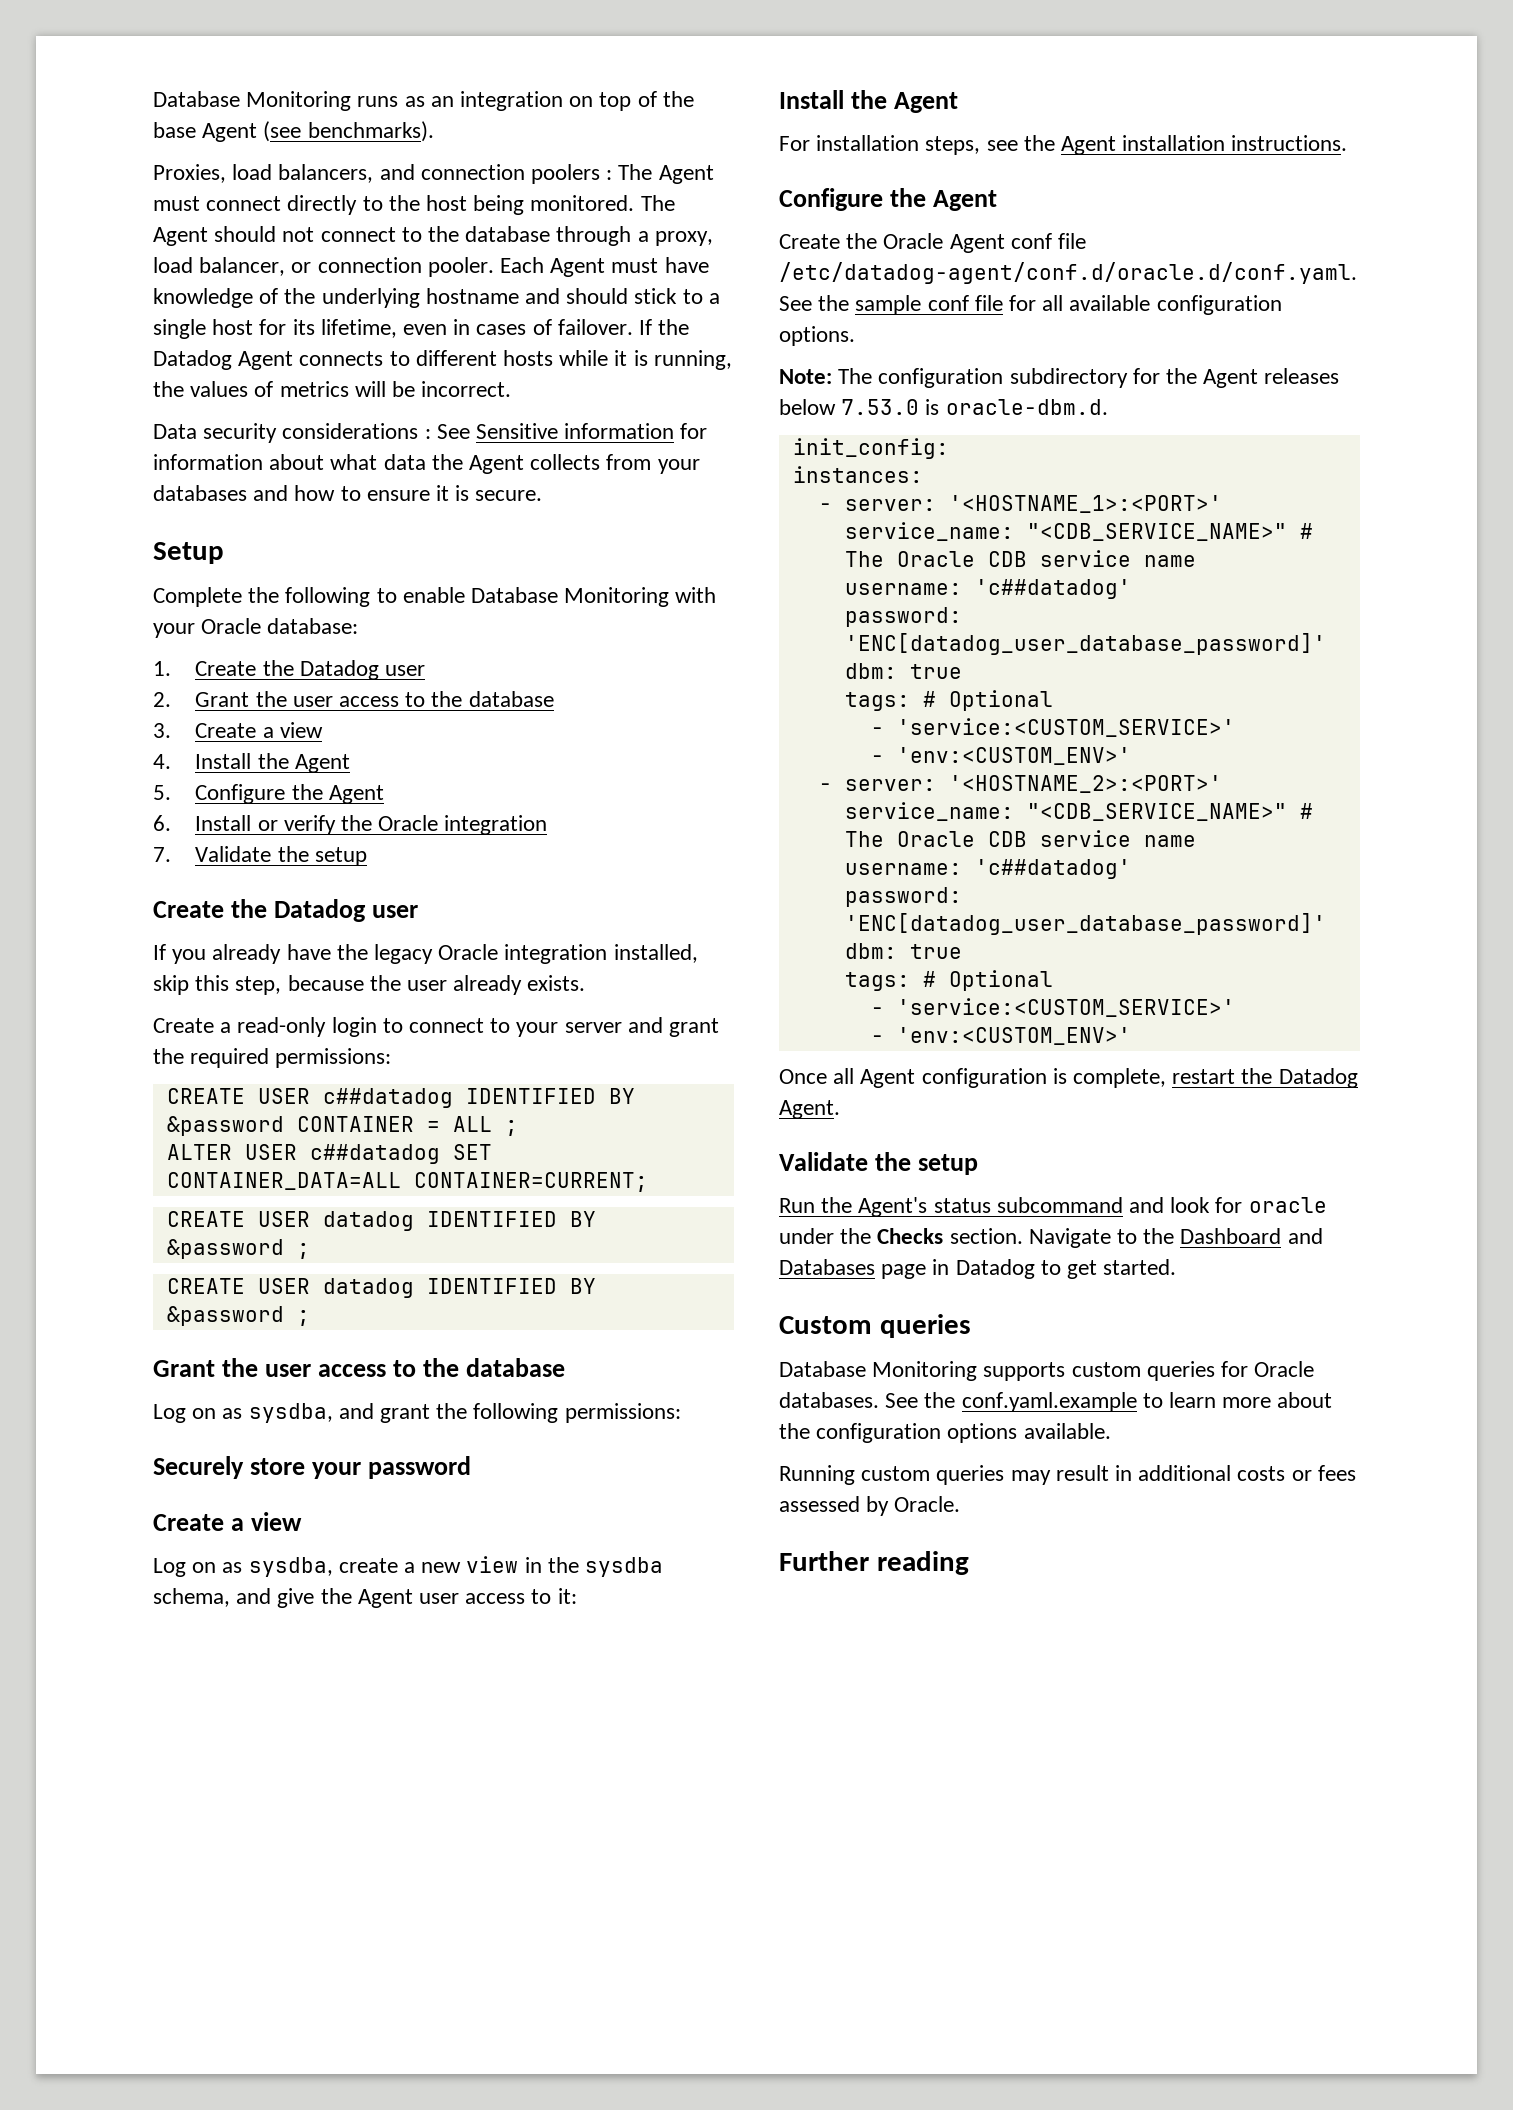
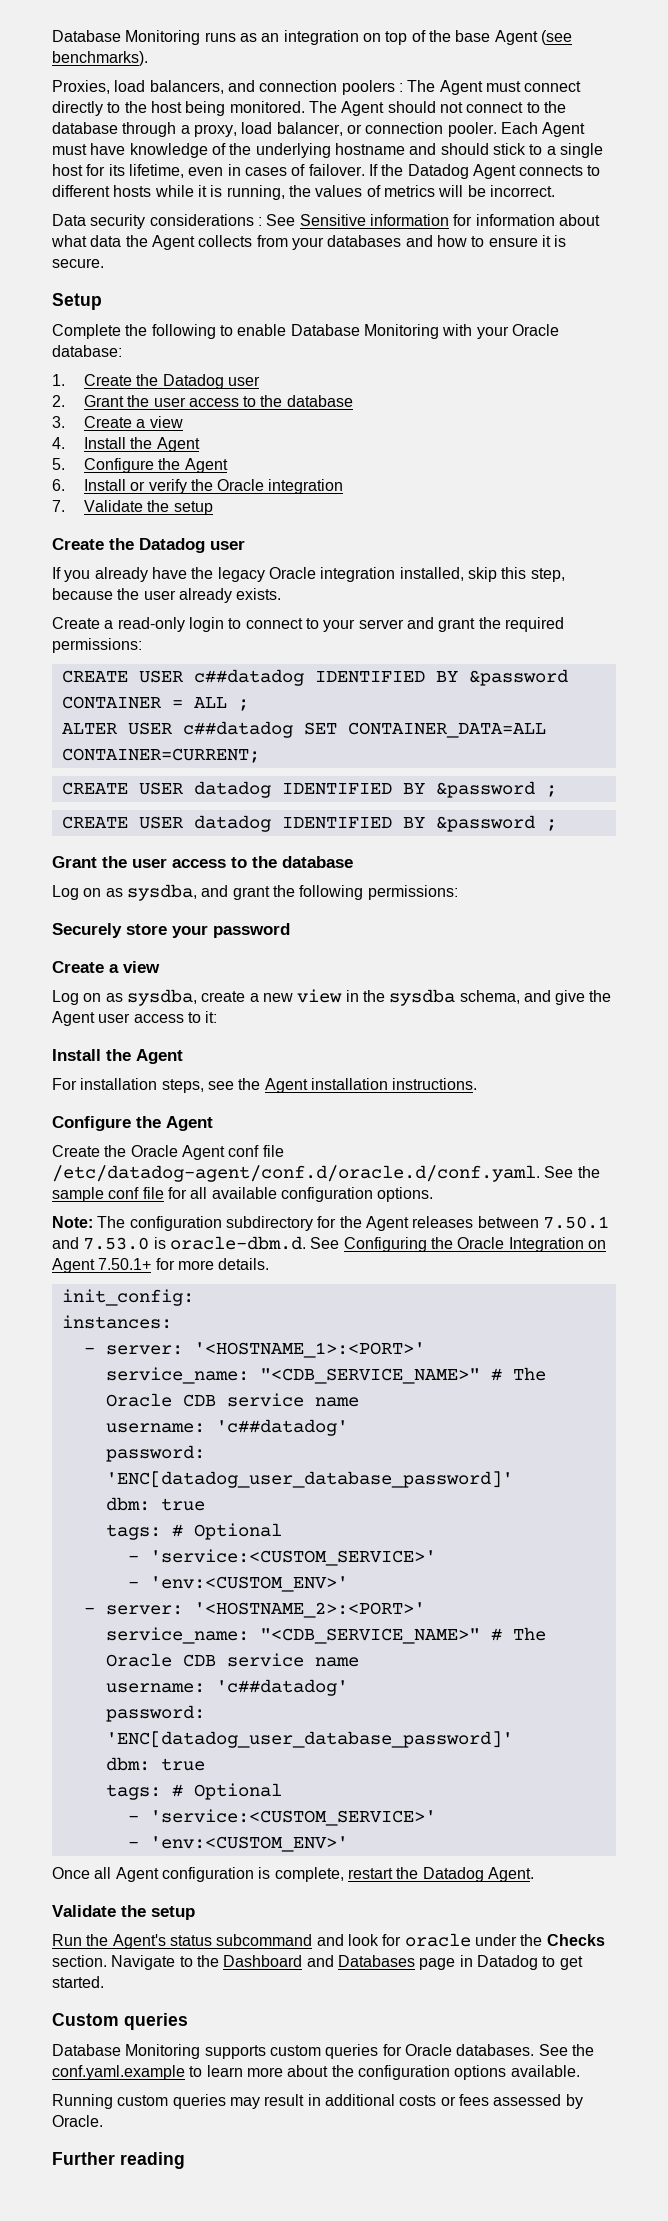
- Note: The configuration subdirectory for the Agent releases below 7.53.0 is oracle-dbm.d.
+ Note: The configuration subdirectory for the Agent releases between 7.50.1 and 7.53.0 is oracle-dbm.d. See Configuring the Oracle Integration on Agent 7.50.1+ for more details.

